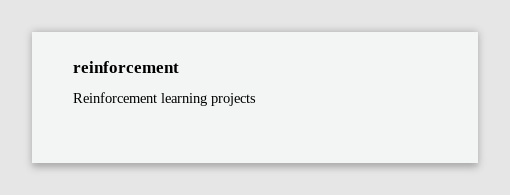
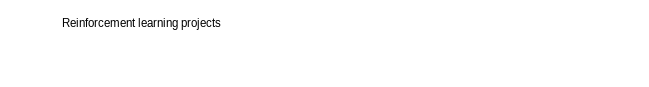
- reinforcement

